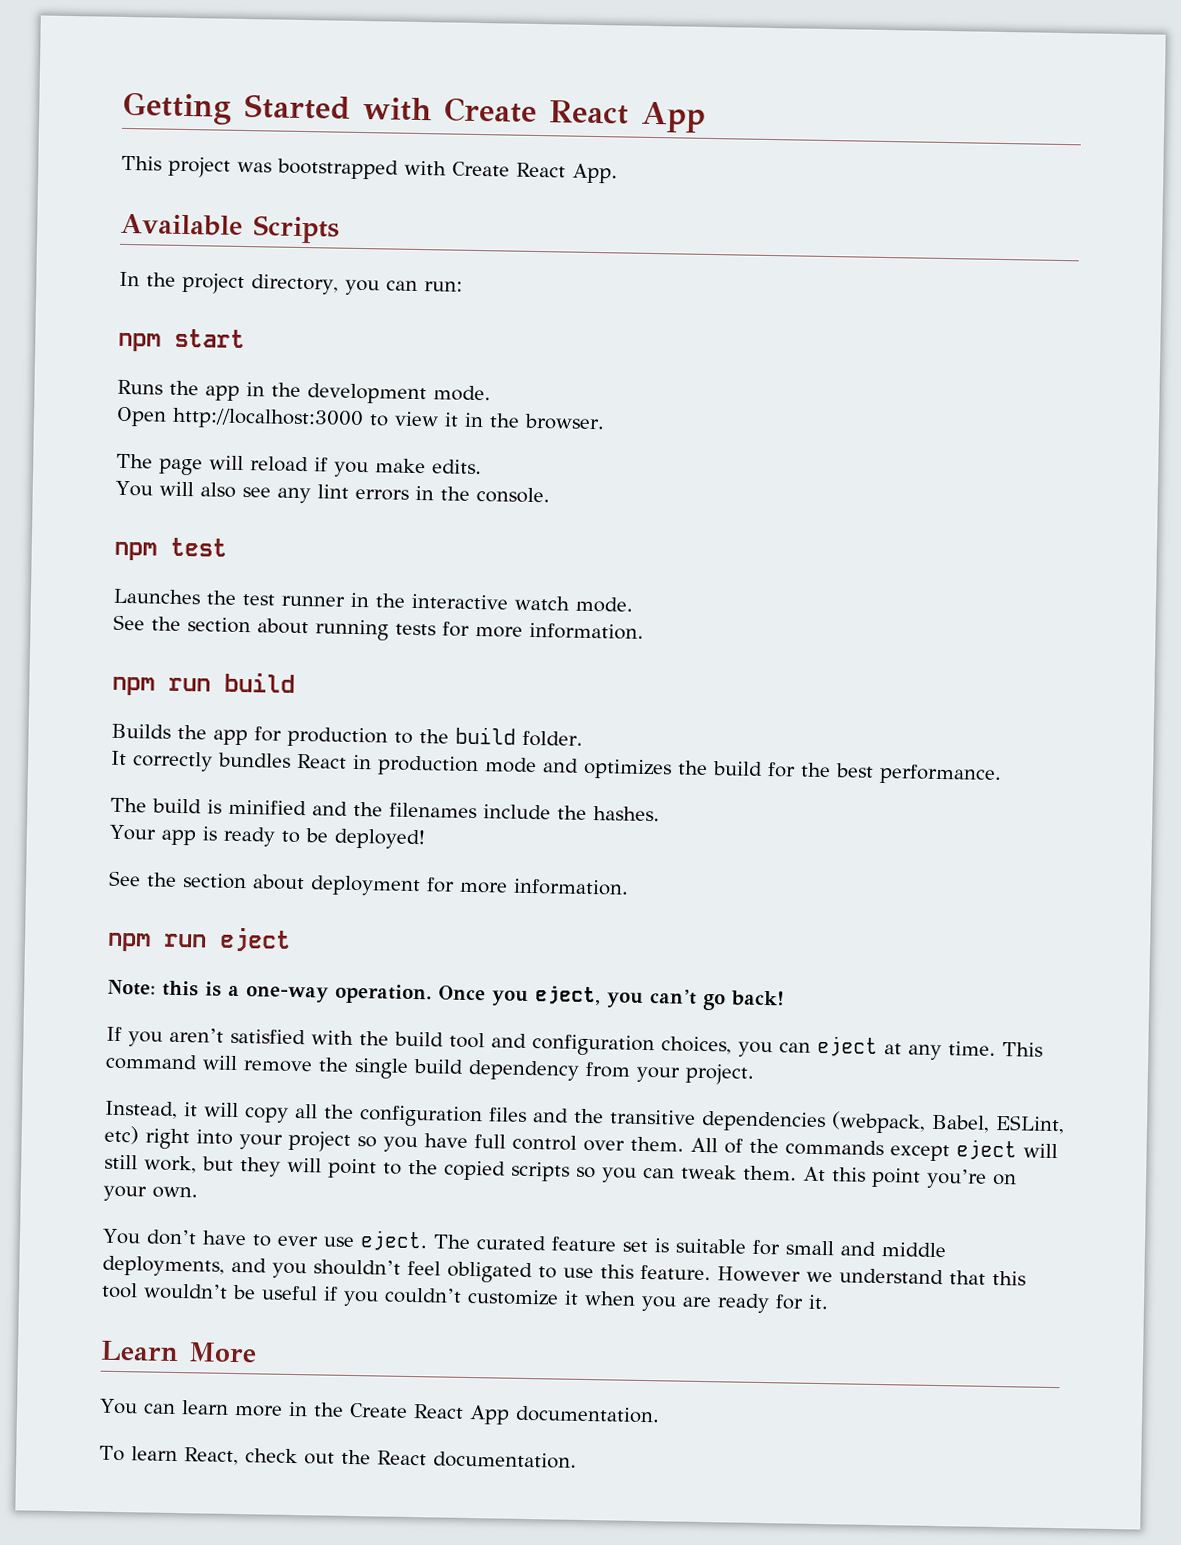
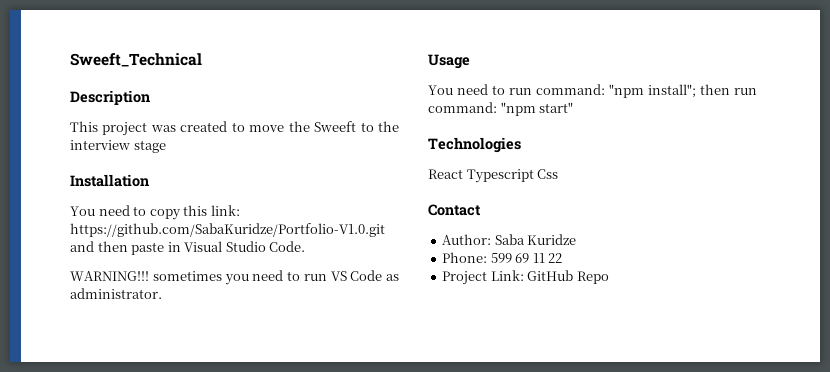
- Getting Started with Create React App
- This project was bootstrapped with Create React App.
- Available Scripts
- In the project directory, you can run:
- npm start
- Runs the app in the development mode.
- Open http://localhost:3000 to view it in the browser.
- The page will reload if you make edits.
- You will also see any lint errors in the console.
- npm test
- Launches the test runner in the interactive watch mode.
- See the section about running tests for more information.
- npm run build
- Builds the app for production to the build folder.
- It correctly bundles React in production mode and optimizes the build for the best performance.
- The build is minified and the filenames include the hashes.
- Your app is ready to be deployed!
- See the section about deployment for more information.
- npm run eject
- Note: this is a one-way operation. Once you eject, you can’t go back!
- If you aren’t satisfied with the build tool and configuration choices, you can eject at any time. This command will remove the single build dependency from your project.
- Instead, it will copy all the configuration files and the transitive dependencies (webpack, Babel, ESLint, etc) right into your project so you have full control over them. All of the commands except eject will still work, but they will point to the copied scripts so you can tweak them. At this point you’re on your own.
- You don’t have to ever use eject. The curated feature set is suitable for small and middle deployments, and you shouldn’t feel obligated to use this feature. However we understand that this tool wouldn’t be useful if you couldn’t customize it when you are ready for it.
- Learn More
- You can learn more in the Create React App documentation.
- To learn React, check out the React documentation.
+ Sweeft_Technical
+ Description
+ This project was created to move the Sweeft to the interview stage
+ Installation
+ You need to copy this link: https://github.com/SabaKuridze/Portfolio-V1.0.git and then paste in Visual Studio Code.
+ WARNING!!! sometimes you need to run VS Code as administrator.
+ Usage
+ You need to run command: "npm install"; then run command: "npm start"
+ Technologies
+ React Typescript Css
+ Contact
+ Author: Saba Kuridze
+ Phone: 599 69 11 22
+ Project Link: GitHub Repo

